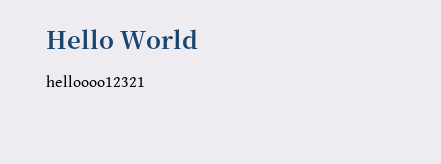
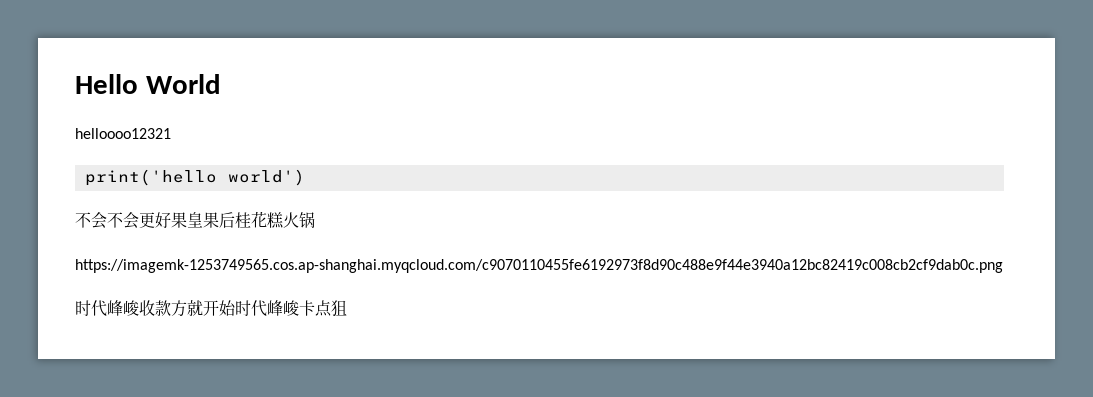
+ print('hello world')
+ 不会不会更好果皇果后桂花糕火锅
+ https://imagemk-1253749565.cos.ap-shanghai.myqcloud.com/c9070110455fe6192973f8d90c488e9f44e3940a12bc82419c008cb2cf9dab0c.png
+ 时代峰峻收款方就开始时代峰峻卡点狙

